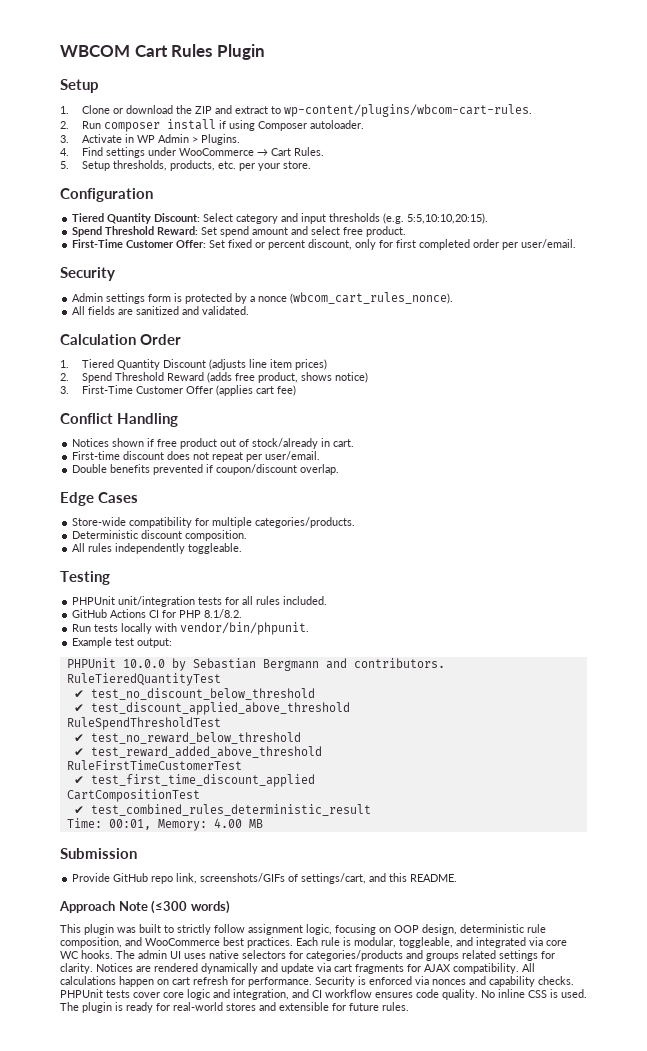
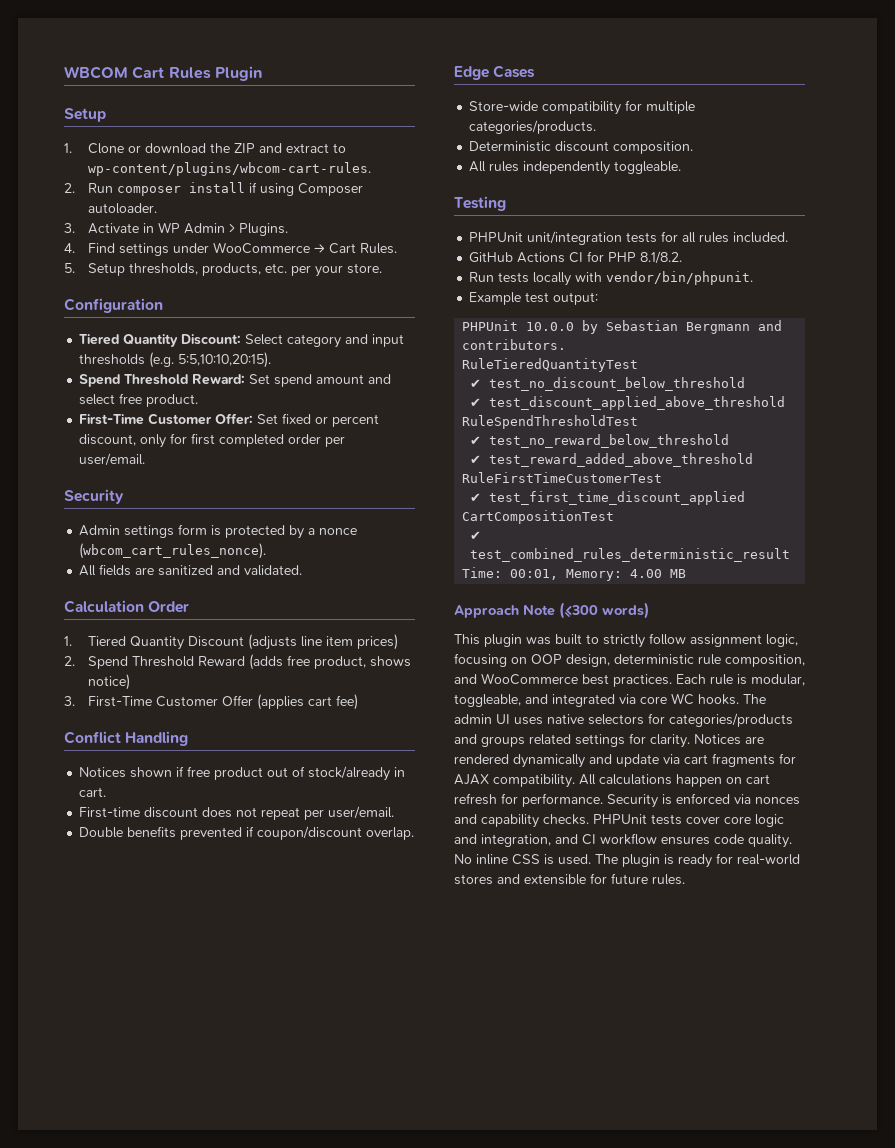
- Submission
- Provide GitHub repo link, screenshots/GIFs of settings/cart, and this README.

